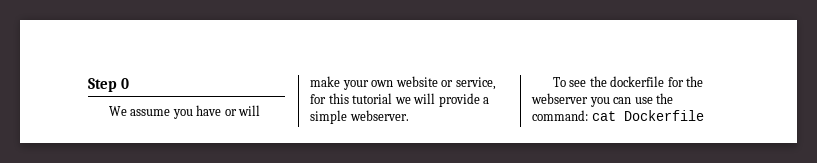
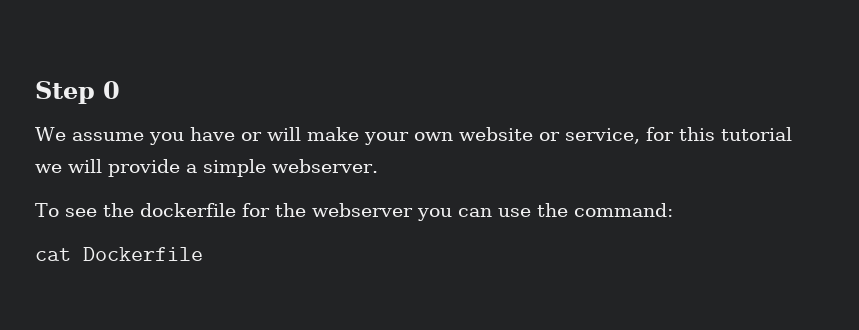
- To see the dockerfile for the webserver you can use the command: cat Dockerfile
+ To see the dockerfile for the webserver you can use the command:
+ cat Dockerfile

